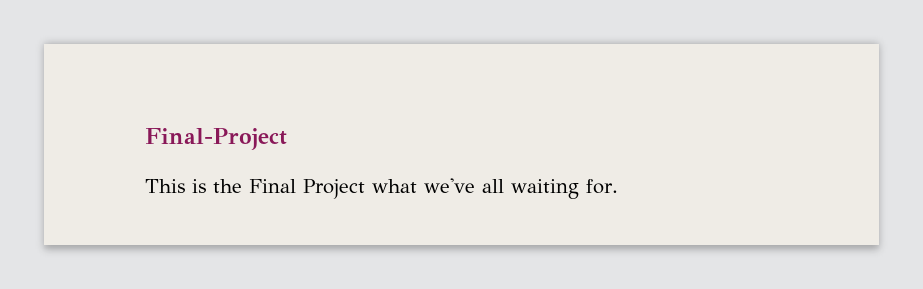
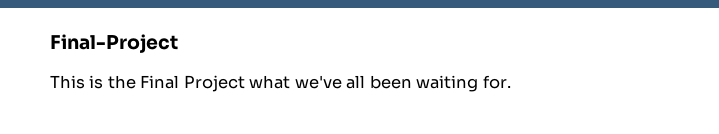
- This is the Final Project what we've all waiting for.
+ This is the Final Project what we've all been waiting for.

